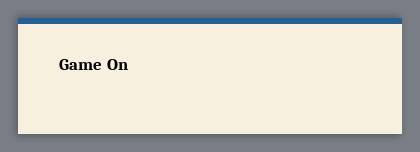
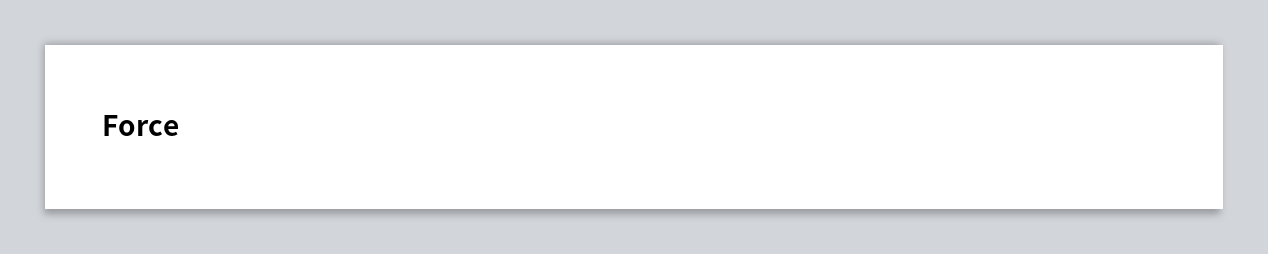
- Game On
+ Force

